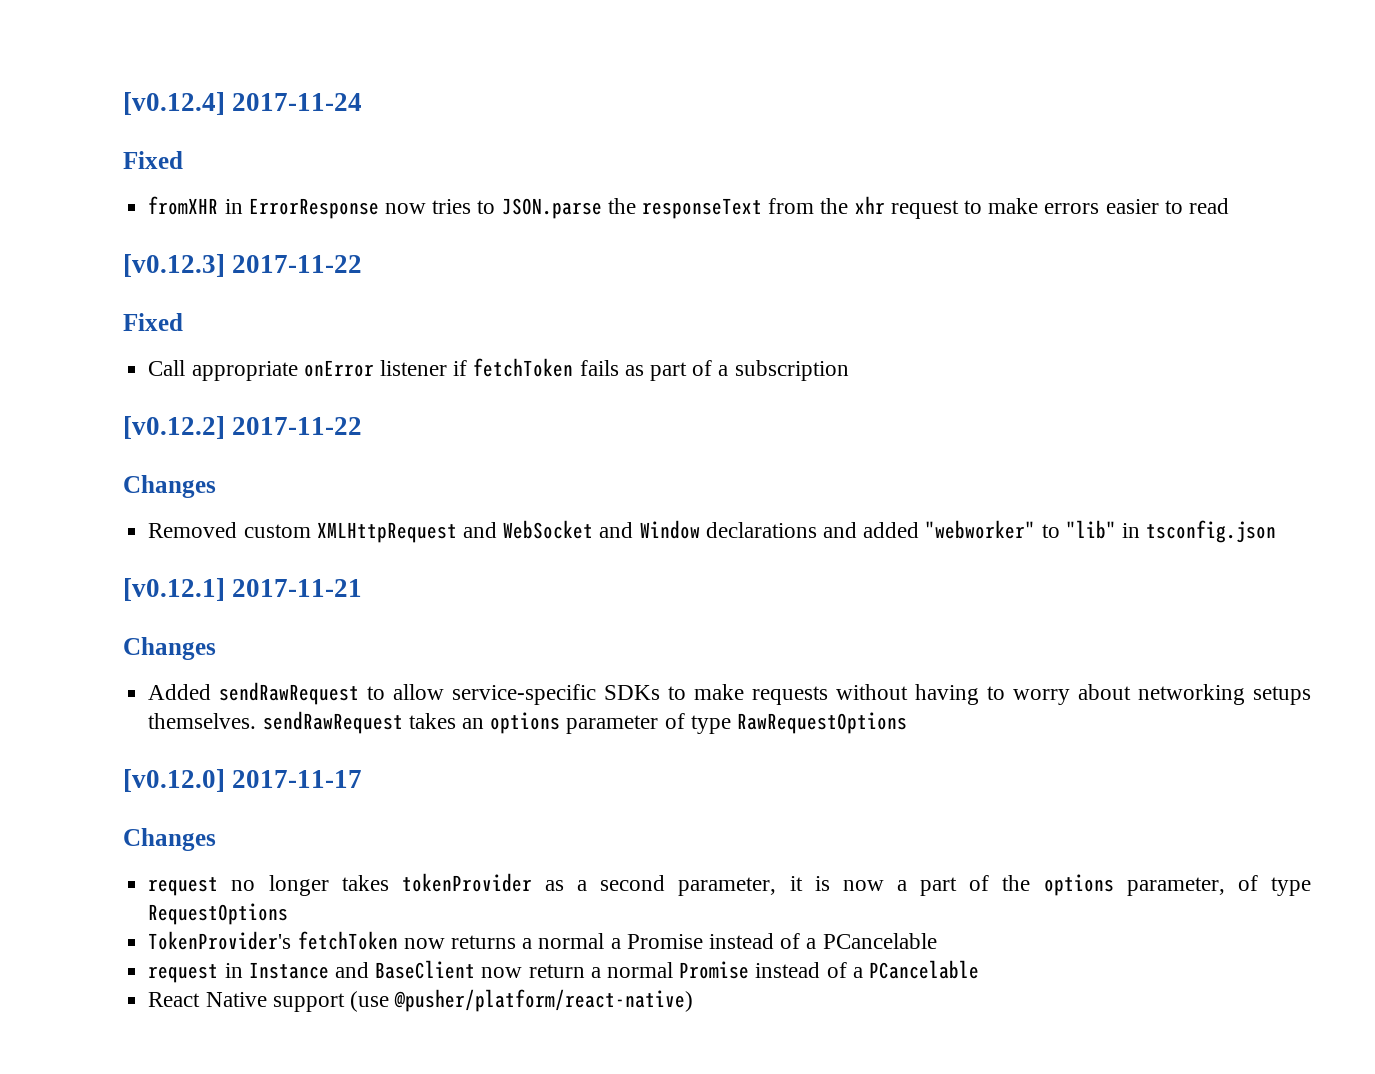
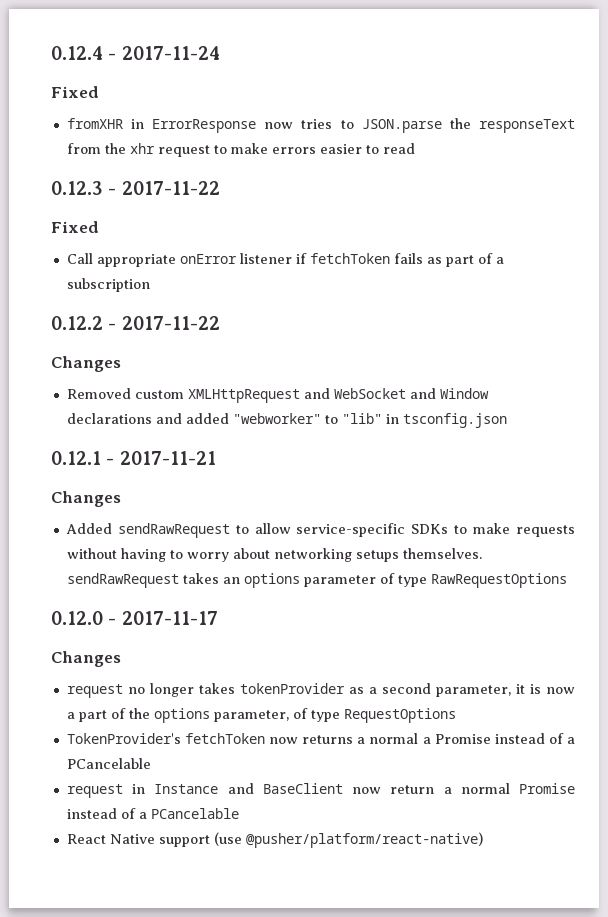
- [v0.12.4] 2017-11-24
+ 0.12.4 - 2017-11-24
- [v0.12.3] 2017-11-22
+ 0.12.3 - 2017-11-22
- [v0.12.2] 2017-11-22
+ 0.12.2 - 2017-11-22
- [v0.12.1] 2017-11-21
+ 0.12.1 - 2017-11-21
- [v0.12.0] 2017-11-17
+ 0.12.0 - 2017-11-17

